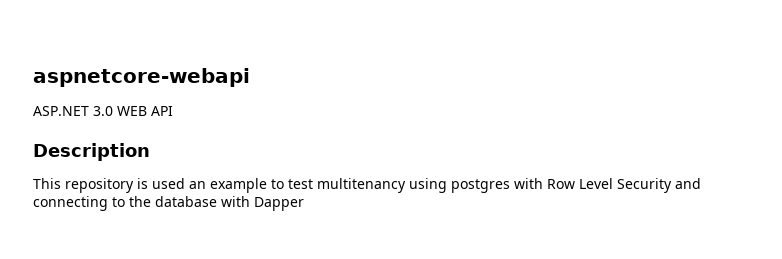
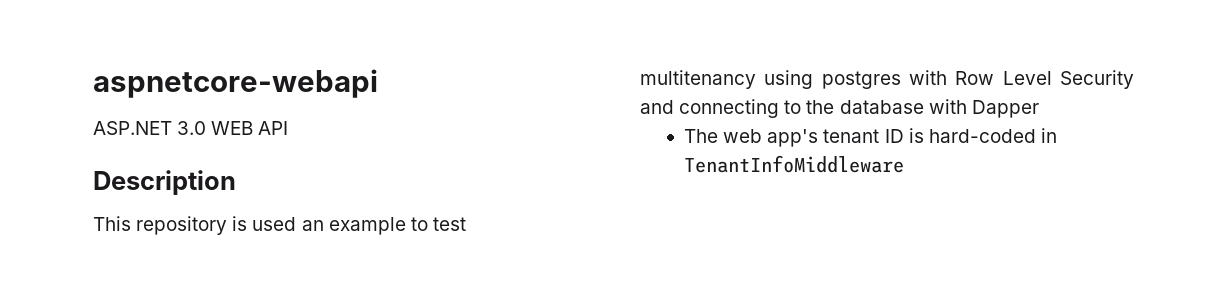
+ The web app's tenant ID is hard-coded in TenantInfoMiddleware

